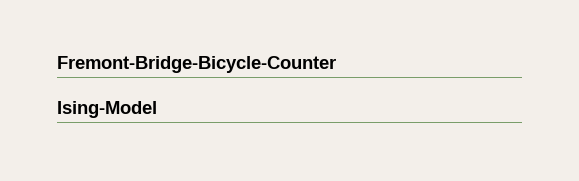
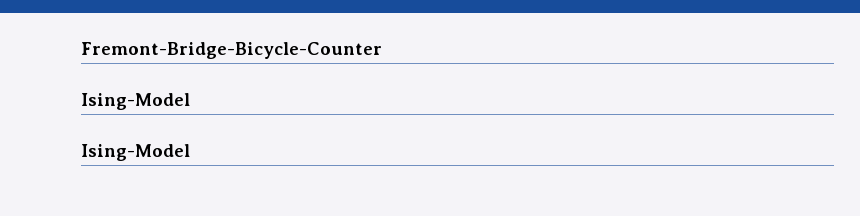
  Fremont-Bridge-Bicycle-Counter
+ Ising-Model

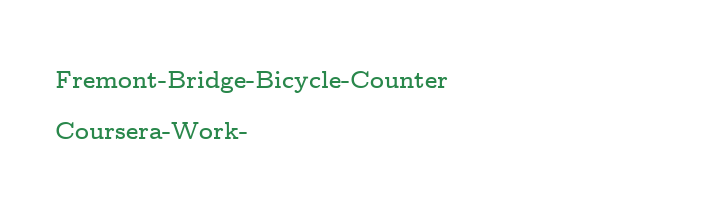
  Fremont-Bridge-Bicycle-Counter
- Ising-Model
- Ising-Model
+ Coursera-Work-

